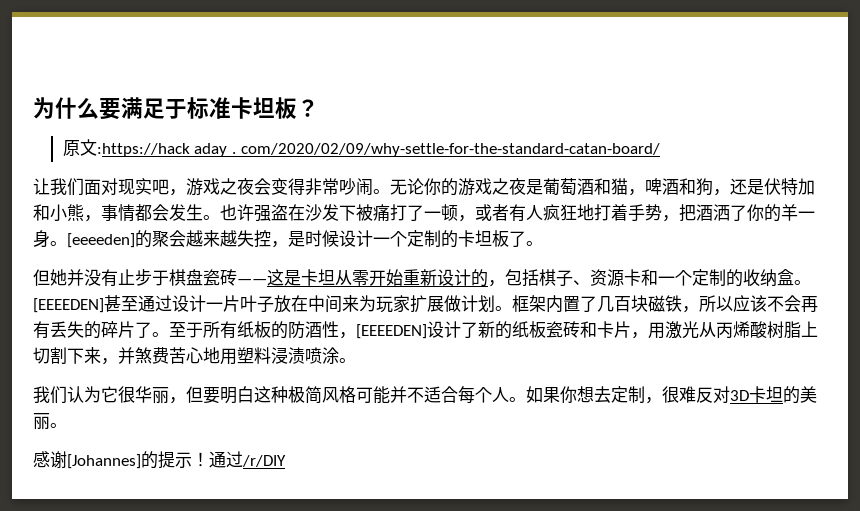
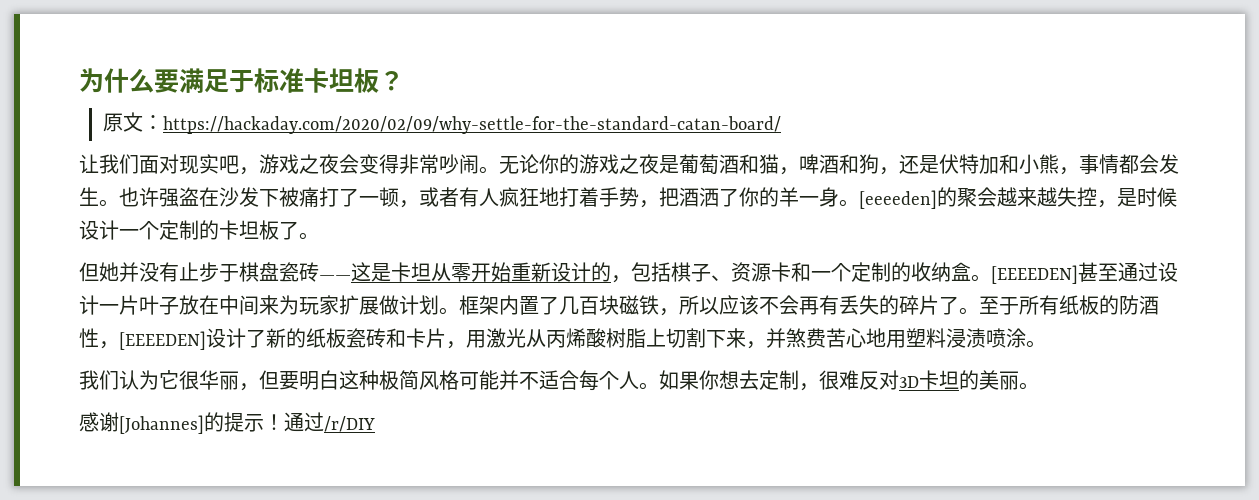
- 原文:https://hack aday . com/2020/02/09/why-settle-for-the-standard-catan-board/
+ 原文：https://hackaday.com/2020/02/09/why-settle-for-the-standard-catan-board/

